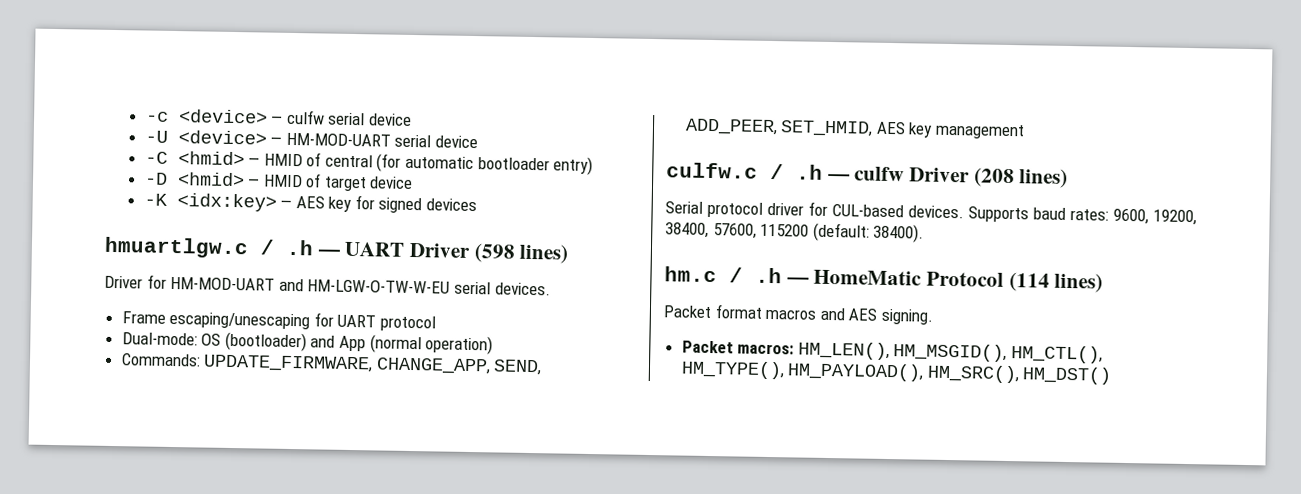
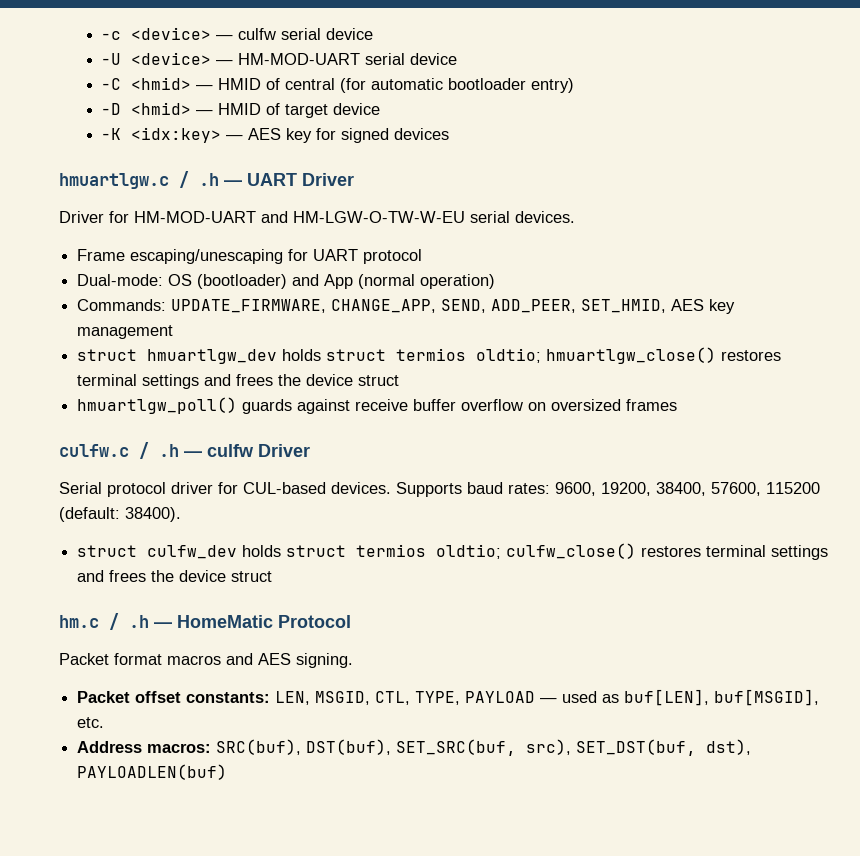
- hmuartlgw.c / .h — UART Driver (598 lines)
+ hmuartlgw.c / .h — UART Driver
+ struct hmuartlgw_dev holds struct termios oldtio; hmuartlgw_close() restores terminal settings and frees the device struct
+ hmuartlgw_poll() guards against receive buffer overflow on oversized frames
- culfw.c / .h — culfw Driver (208 lines)
+ culfw.c / .h — culfw Driver
+ struct culfw_dev holds struct termios oldtio; culfw_close() restores terminal settings and frees the device struct
- hm.c / .h — HomeMatic Protocol (114 lines)
+ hm.c / .h — HomeMatic Protocol
- Packet macros: HM_LEN(), HM_MSGID(), HM_CTL(), HM_TYPE(), HM_PAYLOAD(), HM_SRC(), HM_DST()
+ Packet offset constants: LEN, MSGID, CTL, TYPE, PAYLOAD — used as buf[LEN], buf[MSGID], etc.
+ Address macros: SRC(buf), DST(buf), SET_SRC(buf, src), SET_DST(buf, dst), PAYLOADLEN(buf)

